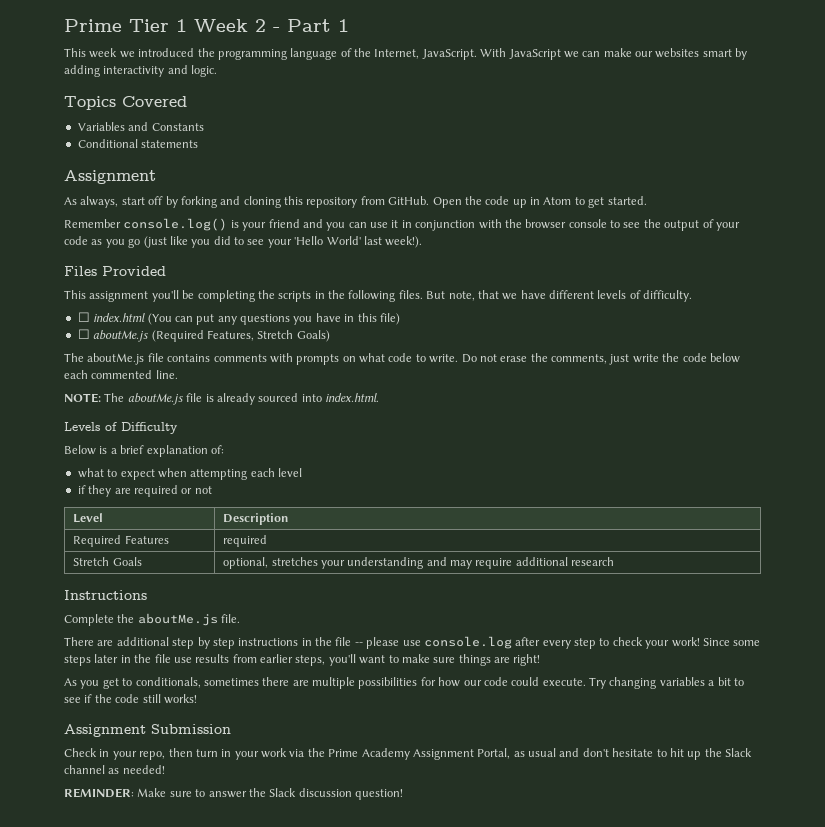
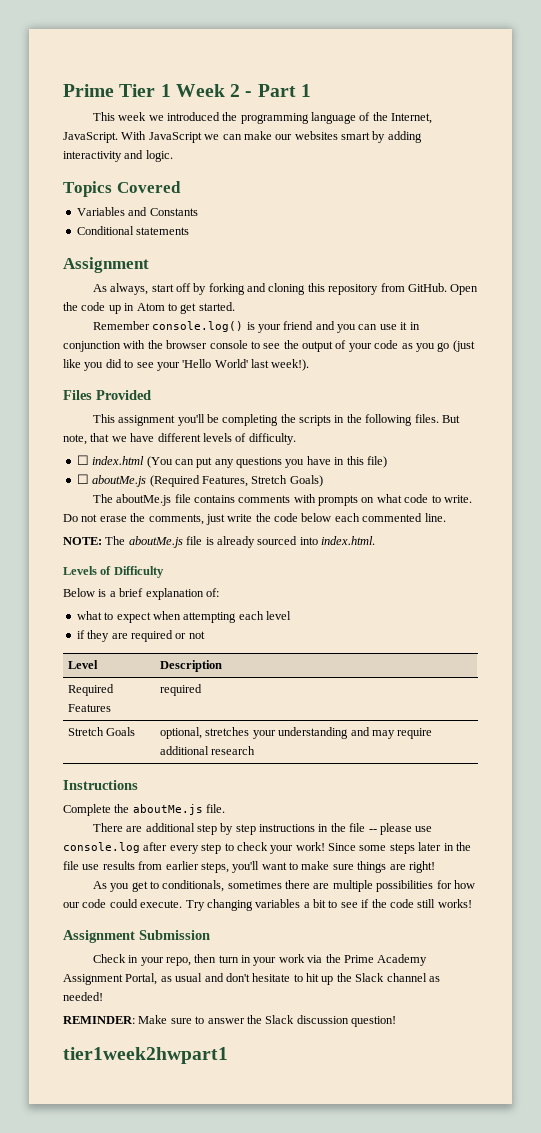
+ tier1week2hwpart1

